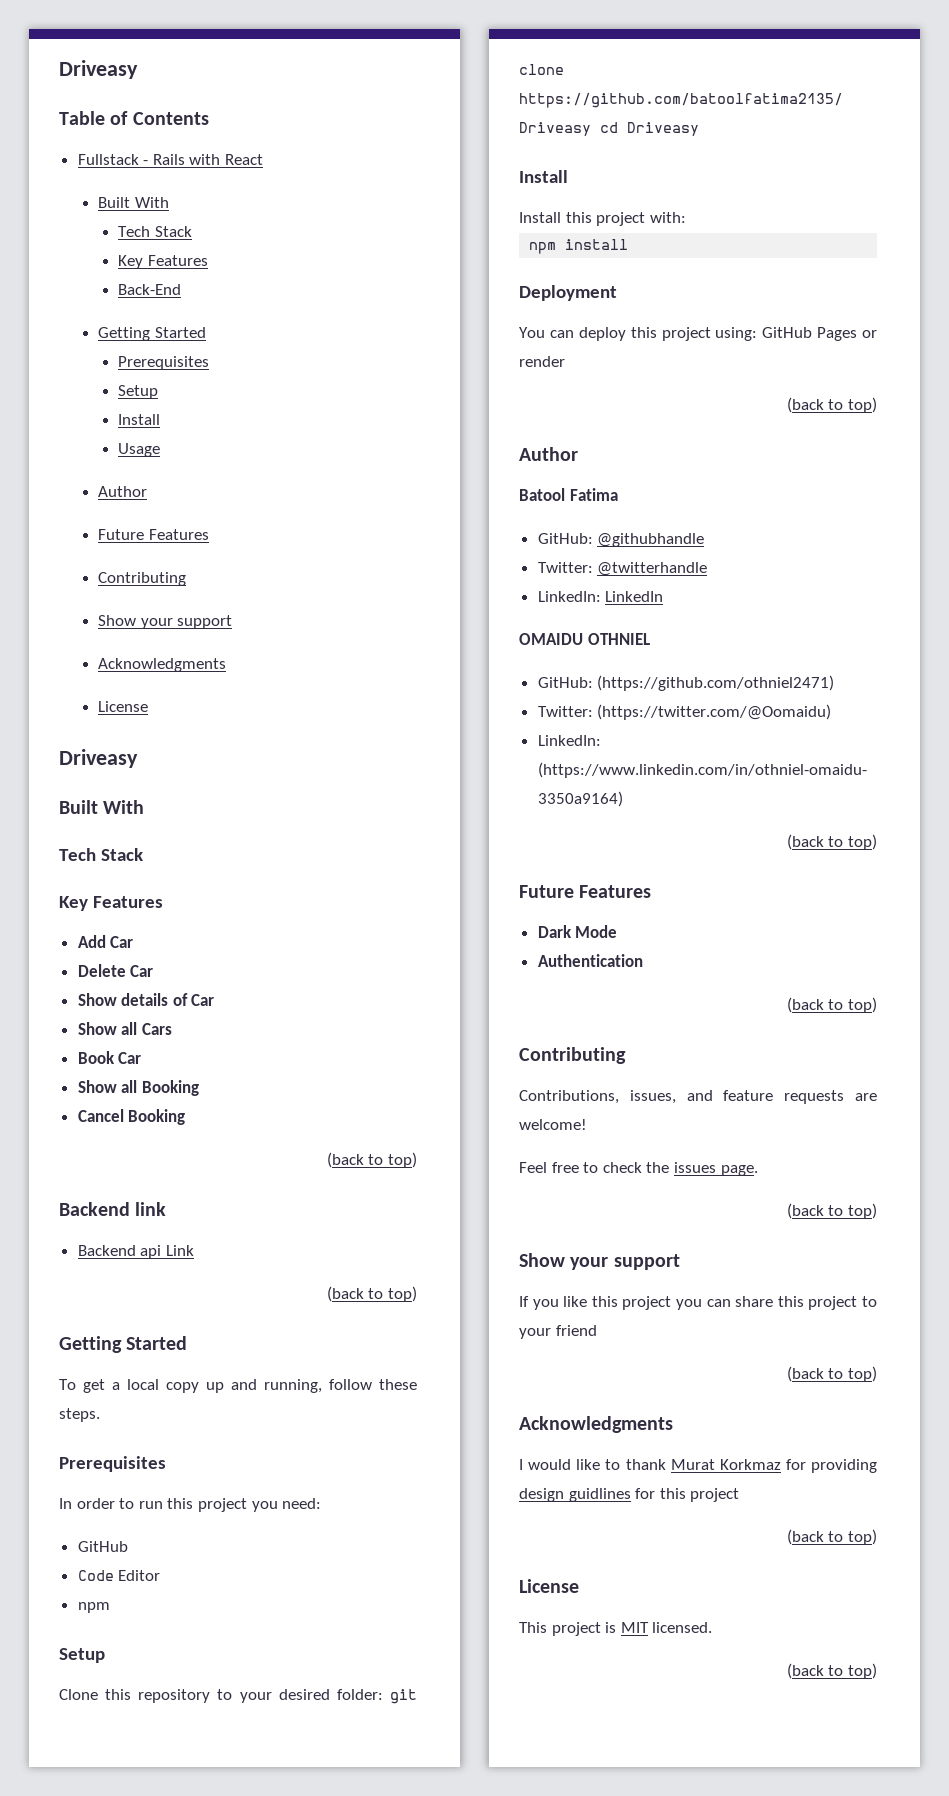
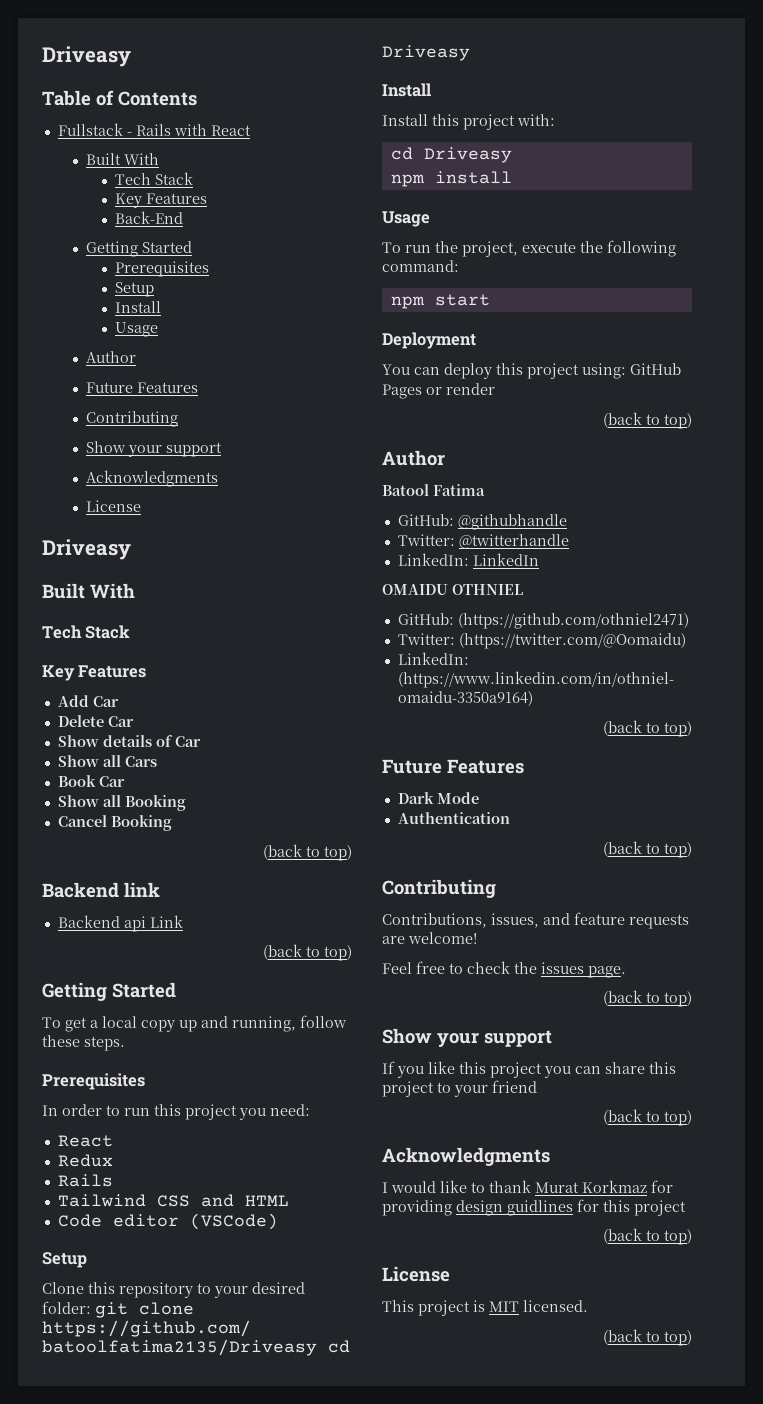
  In order to run this project you need:
- GitHub
+ React
+ Redux
+ Rails
+ Tailwind CSS and HTML
- Code Editor
- npm
+ Code editor (VSCode)
  Install this project with:
+ cd Driveasy
  npm install
+ Usage
+ To run the project, execute the following command:
+ npm start

